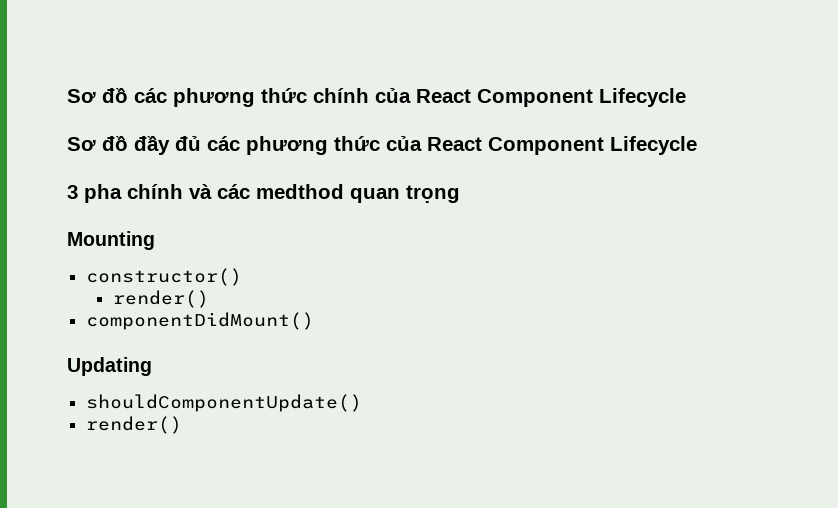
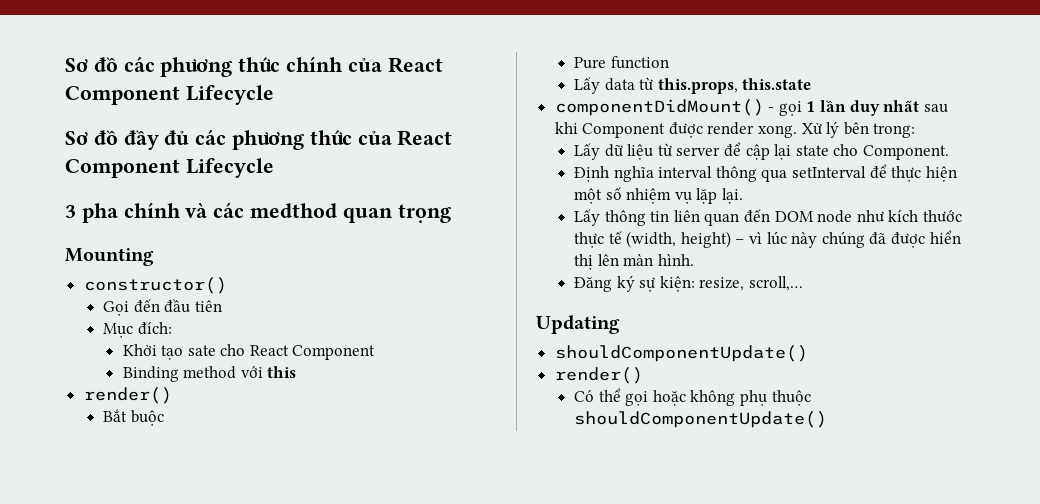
  constructor()
+ Gọi đến đầu tiên
+ Mục đích:
+ Khởi tạo sate cho React Component
+ Binding method với this
  render()
- componentDidMount()
+ Bắt buộc
+ Pure function
+ Lấy data từ this.props, this.state
+ componentDidMount() - gọi 1 lần duy nhất sau khi Component được render xong. Xử lý bên trong:
+ Lấy dữ liệu từ server để cập lại state cho Component.
+ Định nghĩa interval thông qua setInterval để thực hiện một số nhiệm vụ lặp lại.
+ Lấy thông tin liên quan đến DOM node như kích thước thực tế (width, height) – vì lúc này chúng đã được hiển thị lên màn hình.
+ Đăng ký sự kiện: resize, scroll,…
  Updating
  shouldComponentUpdate()
  render()
+ Có thể gọi hoặc không phụ thuộc shouldComponentUpdate()

